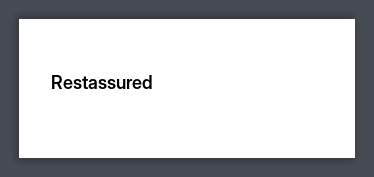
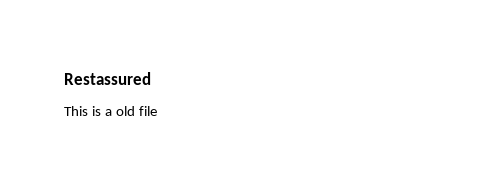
+ This is a old file

